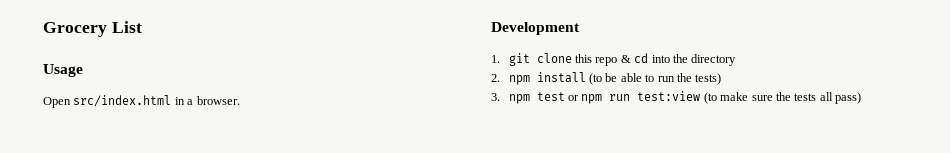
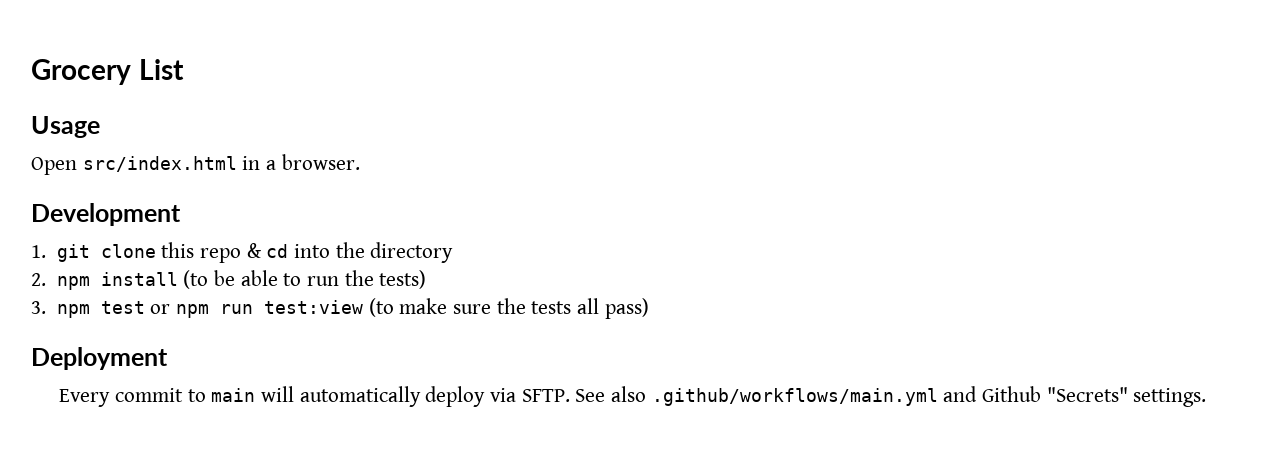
+ Deployment
+ Every commit to main will automatically deploy via SFTP. See also .github/workflows/main.yml and Github "Secrets" settings.

